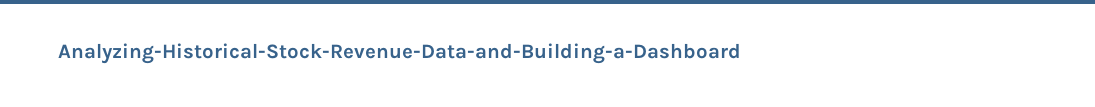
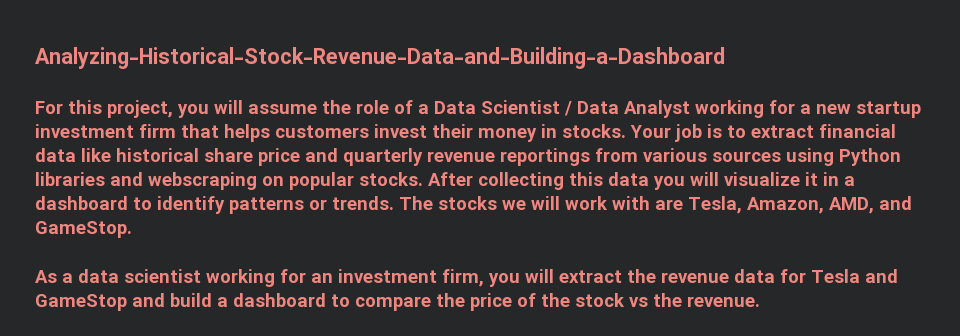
+ For this project, you will assume the role of a Data Scientist / Data Analyst working for a new startup investment firm that helps customers invest their money in stocks. Your job is to extract financial data like historical share price and quarterly revenue reportings from various sources using Python libraries and webscraping on popular stocks. After collecting this data you will visualize it in a dashboard to identify patterns or trends. The stocks we will work with are Tesla, Amazon, AMD, and GameStop.
+ As a data scientist working for an investment firm, you will extract the revenue data for Tesla and GameStop and build a dashboard to compare the price of the stock vs the revenue.

